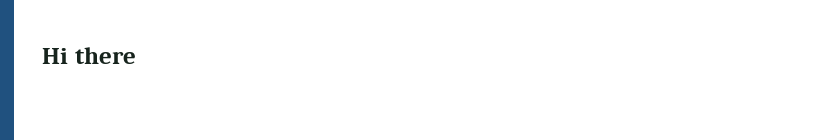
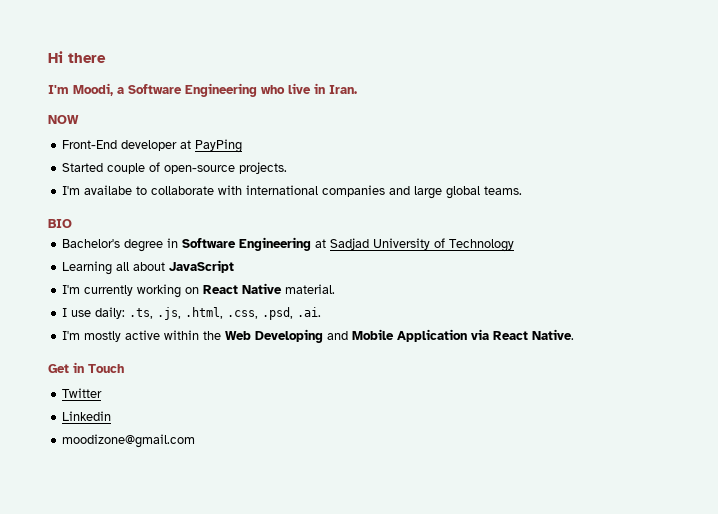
+ I'm Moodi, a Software Engineering who live in Iran.
+ NOW
+ Front-End developer at PayPing
+ Started couple of open-source projects.
+ I'm availabe to collaborate with international companies and large global teams.
+ BIO
+ Bachelor's degree in Software Engineering at Sadjad University of Technology
+ Learning all about JavaScript
+ I'm currently working on React Native material.
+ I use daily: .ts, .js, .html, .css, .psd, .ai.
+ I'm mostly active within the Web Developing and Mobile Application via React Native.
+ Get in Touch
+ Twitter
+ Linkedin
+ moodizone@gmail.com

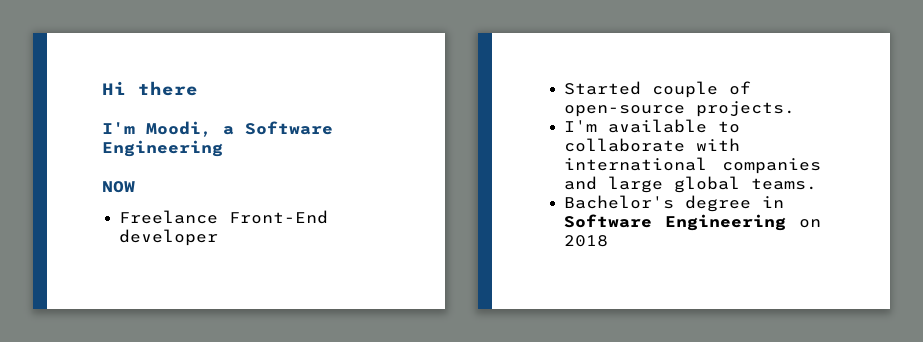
- I'm Moodi, a Software Engineering who live in Iran.
+ I'm Moodi, a Software Engineering
- Front-End developer at PayPing
+ Freelance Front-End developer
- I'm availabe to collaborate with international companies and large global teams.
+ I'm available to collaborate with international companies and large global teams.
- BIO
- Bachelor's degree in Software Engineering at Sadjad University of Technology
- Learning all about JavaScript
- I'm currently working on React Native material.
- I use daily: .ts, .js, .html, .css, .psd, .ai.
- I'm mostly active within the Web Developing and Mobile Application via React Native.
- Get in Touch
- Twitter
- Linkedin
- moodizone@gmail.com
+ Bachelor's degree in Software Engineering on 2018

